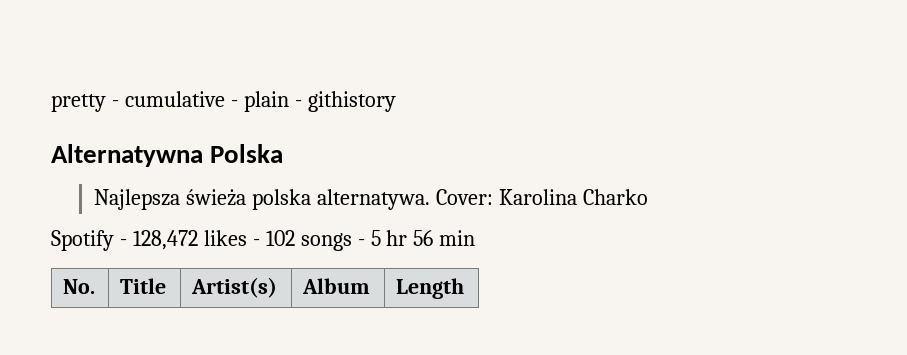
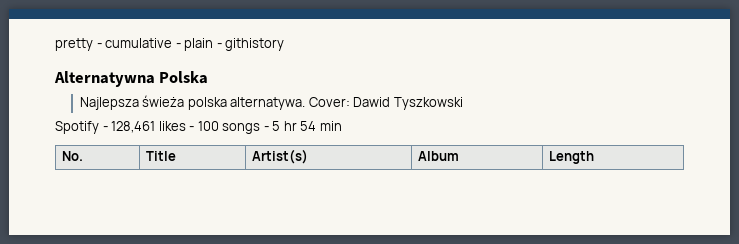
- Cover: Karolina Charko
+ Cover: Dawid Tyszkowski
- Spotify - 128,472 likes - 102 songs - 5 hr 56 min
+ Spotify - 128,461 likes - 100 songs - 5 hr 54 min

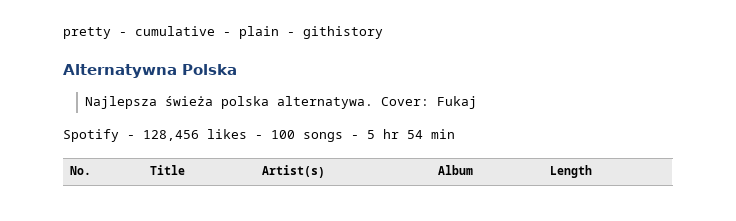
- Cover: Dawid Tyszkowski
+ Cover: Fukaj
- Spotify - 128,461 likes - 100 songs - 5 hr 54 min
+ Spotify - 128,456 likes - 100 songs - 5 hr 54 min

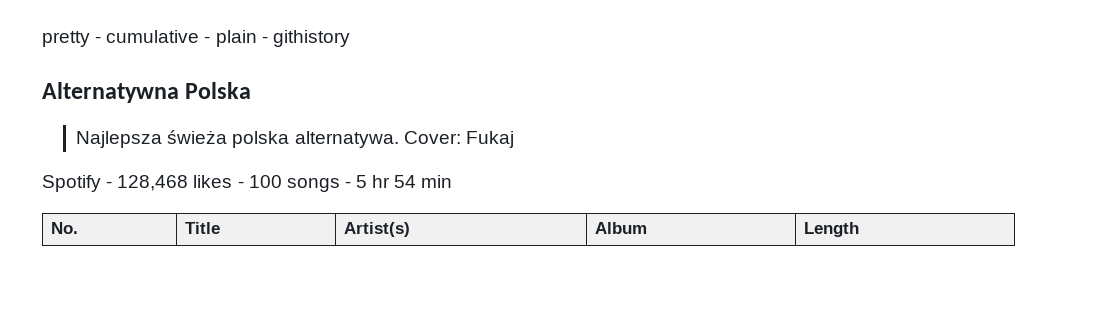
- Spotify - 128,456 likes - 100 songs - 5 hr 54 min
+ Spotify - 128,468 likes - 100 songs - 5 hr 54 min

